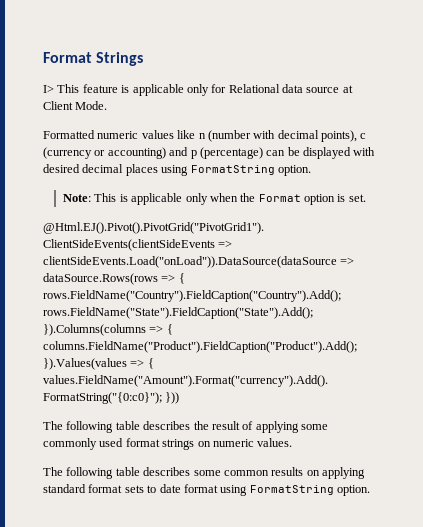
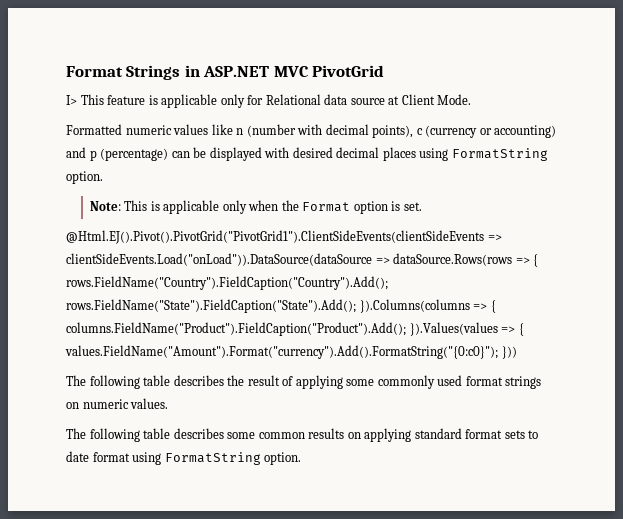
- Format Strings
+ Format Strings in ASP.NET MVC PivotGrid

